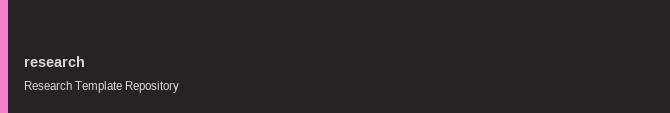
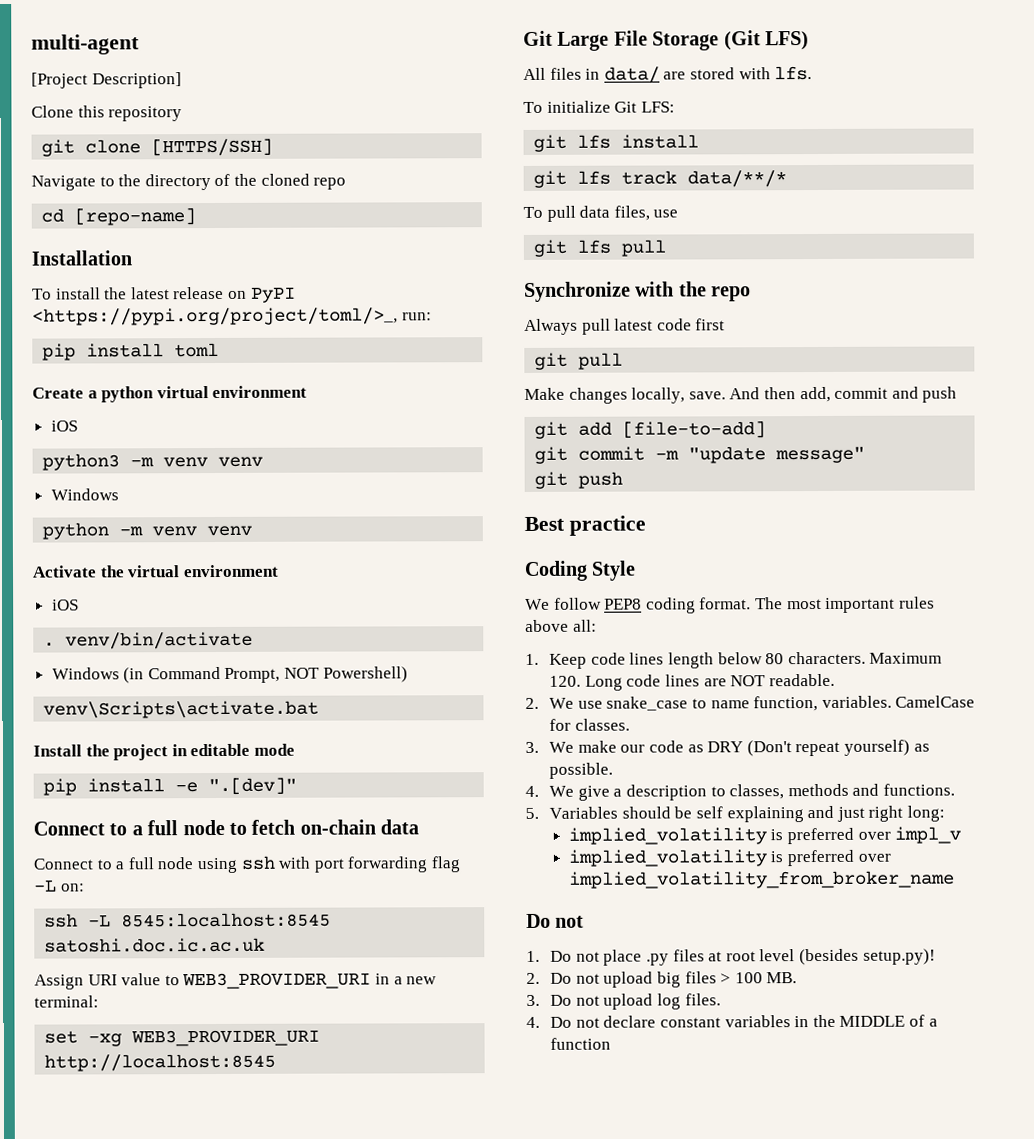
- research
- Research Template Repository
+ multi-agent
+ [Project Description]
+ Clone this repository
+ git clone [HTTPS/SSH]
+ Navigate to the directory of the cloned repo
+ cd [repo-name]
+ Installation
+ To install the latest release on PyPI <https://pypi.org/project/toml/>_, run:
+ pip install toml
+ Create a python virtual environment
+ iOS
+ python3 -m venv venv
+ Windows
+ python -m venv venv
+ Activate the virtual environment
+ iOS
+ . venv/bin/activate
+ Windows (in Command Prompt, NOT Powershell)
+ venv\Scripts\activate.bat
+ Install the project in editable mode
+ pip install -e ".[dev]"
+ Connect to a full node to fetch on-chain data
+ Connect to a full node using ssh with port forwarding flag -L on:
+ ssh -L 8545:localhost:8545 satoshi.doc.ic.ac.uk
+ Assign URI value to WEB3_PROVIDER_URI in a new terminal:
+ set -xg WEB3_PROVIDER_URI http://localhost:8545
+ Git Large File Storage (Git LFS)
+ All files in data/ are stored with lfs.
+ To initialize Git LFS:
+ git lfs install
+ git lfs track data/**/*
+ To pull data files, use
+ git lfs pull
+ Synchronize with the repo
+ Always pull latest code first
+ git pull
+ Make changes locally, save. And then add, commit and push
+ git add [file-to-add]
+ git commit -m "update message"
+ git push
+ Best practice
+ Coding Style
+ We follow PEP8 coding format. The most important rules above all:
+ 1. Keep code lines length below 80 characters. Maximum 120. Long code lines are NOT readable.
+ 2. We use snake_case to name function, variables. CamelCase for classes.
+ 3. We make our code as DRY (Don't repeat yourself) as possible.
+ 4. We give a description to classes, methods and functions.
+ 5. Variables should be self explaining and just right long:
+ implied_volatility is preferred over impl_v
+ implied_volatility is preferred over implied_volatility_from_broker_name
+ Do not
+ 1. Do not place .py files at root level (besides setup.py)!
+ 2. Do not upload big files > 100 MB.
+ 3. Do not upload log files.
+ 4. Do not declare constant variables in the MIDDLE of a function

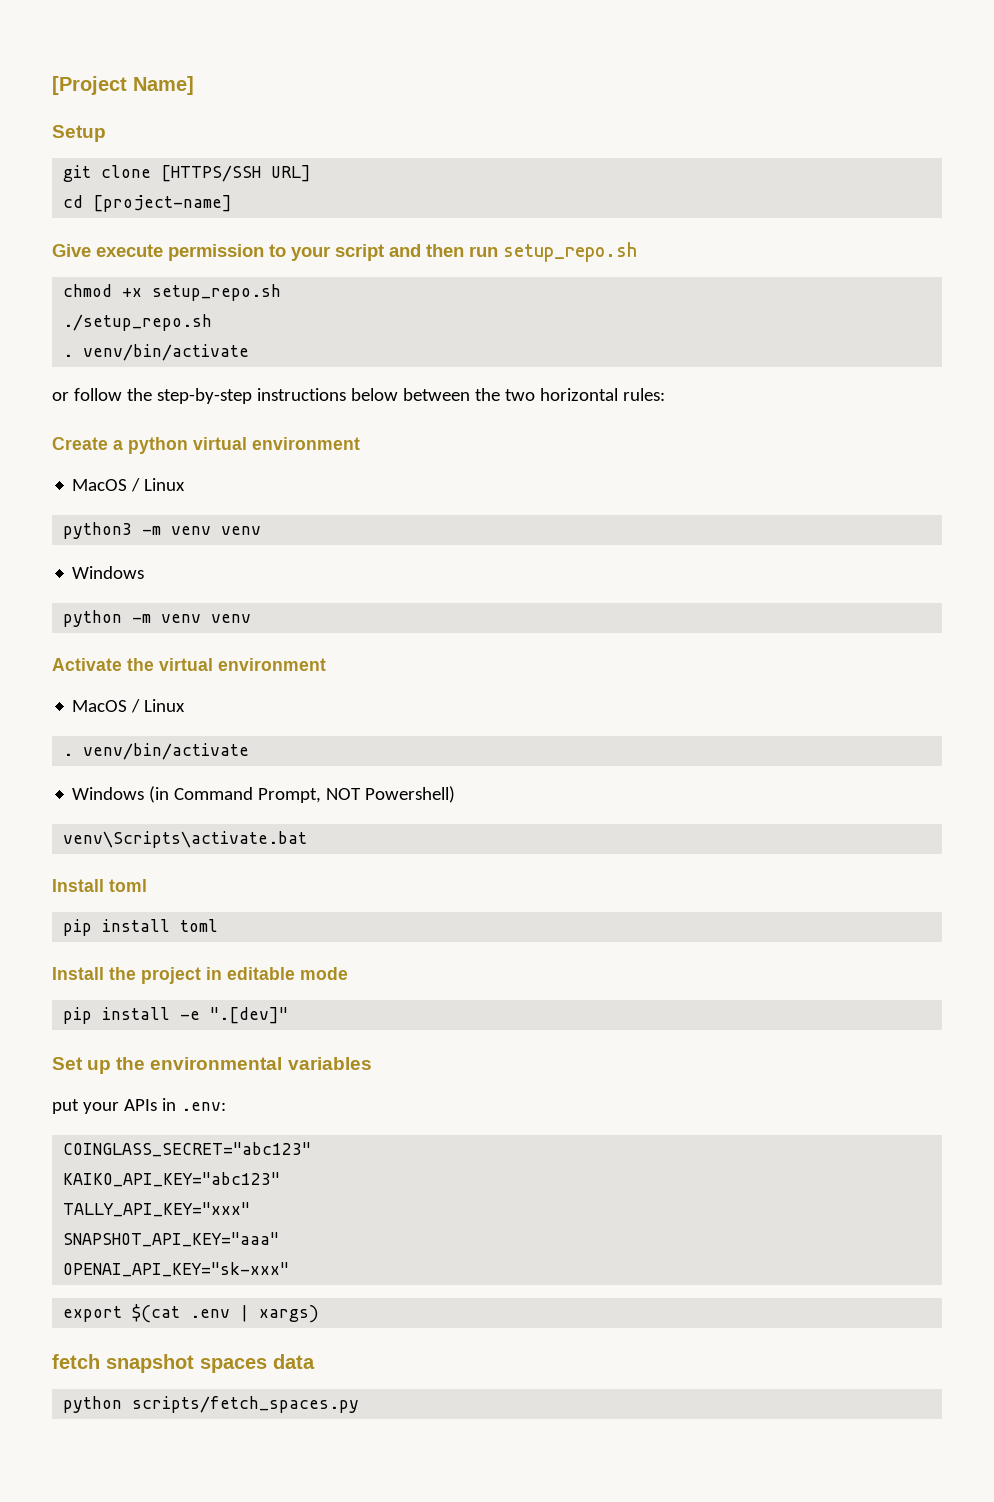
- multi-agent
- [Project Description]
- Clone this repository
- git clone [HTTPS/SSH]
- Navigate to the directory of the cloned repo
- cd [repo-name]
- Installation
- To install the latest release on PyPI <https://pypi.org/project/toml/>_, run:
- pip install toml
+ [Project Name]
+ Setup
+ git clone [HTTPS/SSH URL]
+ cd [project-name]
+ Give execute permission to your script and then run setup_repo.sh
+ chmod +x setup_repo.sh
+ ./setup_repo.sh
+ . venv/bin/activate
+ or follow the step-by-step instructions below between the two horizontal rules:
  Create a python virtual environment
- iOS
+ MacOS / Linux
  Activate the virtual environment
- iOS
+ MacOS / Linux
+ Install toml
+ pip install toml
- Connect to a full node to fetch on-chain data
- Connect to a full node using ssh with port forwarding flag -L on:
- ssh -L 8545:localhost:8545 satoshi.doc.ic.ac.uk
- Assign URI value to WEB3_PROVIDER_URI in a new terminal:
- set -xg WEB3_PROVIDER_URI http://localhost:8545
- Git Large File Storage (Git LFS)
- All files in data/ are stored with lfs.
- To initialize Git LFS:
- git lfs install
- git lfs track data/**/*
- To pull data files, use
- git lfs pull
- Synchronize with the repo
- Always pull latest code first
- git pull
- Make changes locally, save. And then add, commit and push
- git add [file-to-add]
- git commit -m "update message"
- git push
- Best practice
- Coding Style
- We follow PEP8 coding format. The most important rules above all:
- 1. Keep code lines length below 80 characters. Maximum 120. Long code lines are NOT readable.
- 2. We use snake_case to name function, variables. CamelCase for classes.
- 3. We make our code as DRY (Don't repeat yourself) as possible.
- 4. We give a description to classes, methods and functions.
- 5. Variables should be self explaining and just right long:
- implied_volatility is preferred over impl_v
- implied_volatility is preferred over implied_volatility_from_broker_name
- Do not
- 1. Do not place .py files at root level (besides setup.py)!
- 2. Do not upload big files > 100 MB.
- 3. Do not upload log files.
- 4. Do not declare constant variables in the MIDDLE of a function
+ Set up the environmental variables
+ put your APIs in .env:
+ COINGLASS_SECRET="abc123"
+ KAIKO_API_KEY="abc123"
+ TALLY_API_KEY="xxx"
+ SNAPSHOT_API_KEY="aaa"
+ OPENAI_API_KEY="sk-xxx"
+ export $(cat .env | xargs)
+ fetch snapshot spaces data
+ python scripts/fetch_spaces.py

